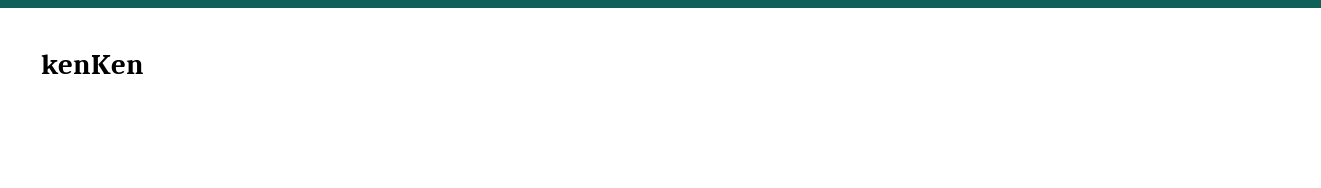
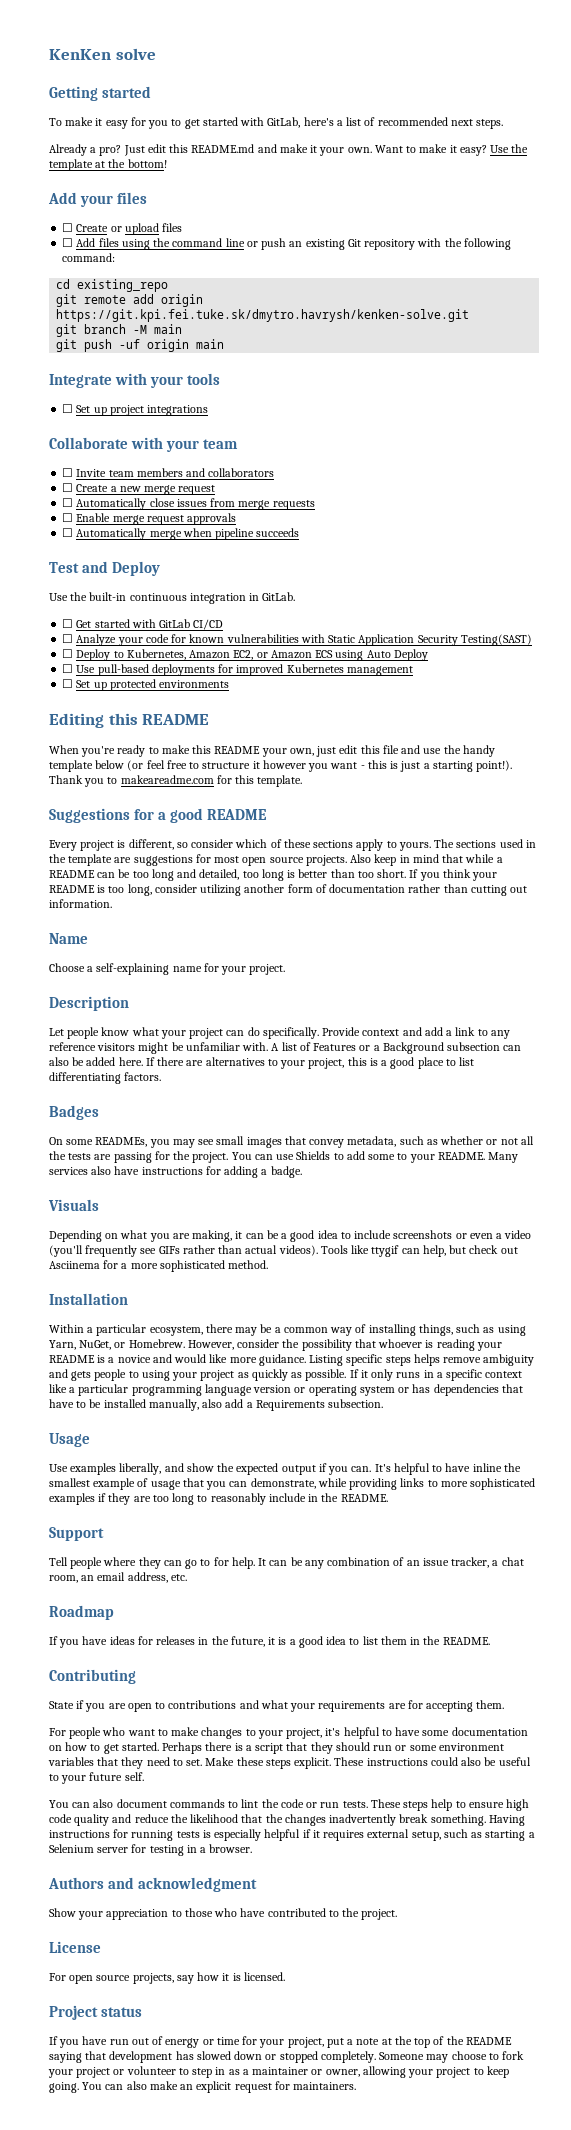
- kenKen
+ KenKen solve
+ Getting started
+ To make it easy for you to get started with GitLab, here's a list of recommended next steps.
+ Already a pro? Just edit this README.md and make it your own. Want to make it easy? Use the template at the bottom!
+ Add your files
+ ☐ Create or upload files
+ ☐ Add files using the command line or push an existing Git repository with the following command:
+ cd existing_repo
+ git remote add origin https://git.kpi.fei.tuke.sk/dmytro.havrysh/kenken-solve.git
+ git branch -M main
+ git push -uf origin main
+ Integrate with your tools
+ ☐ Set up project integrations
+ Collaborate with your team
+ ☐ Invite team members and collaborators
+ ☐ Create a new merge request
+ ☐ Automatically close issues from merge requests
+ ☐ Enable merge request approvals
+ ☐ Automatically merge when pipeline succeeds
+ Test and Deploy
+ Use the built-in continuous integration in GitLab.
+ ☐ Get started with GitLab CI/CD
+ ☐ Analyze your code for known vulnerabilities with Static Application Security Testing(SAST)
+ ☐ Deploy to Kubernetes, Amazon EC2, or Amazon ECS using Auto Deploy
+ ☐ Use pull-based deployments for improved Kubernetes management
+ ☐ Set up protected environments
+ Editing this README
+ When you're ready to make this README your own, just edit this file and use the handy template below (or feel free to structure it however you want - this is just a starting point!). Thank you to makeareadme.com for this template.
+ Suggestions for a good README
+ Every project is different, so consider which of these sections apply to yours. The sections used in the template are suggestions for most open source projects. Also keep in mind that while a README can be too long and detailed, too long is better than too short. If you think your README is too long, consider utilizing another form of documentation rather than cutting out information.
+ Name
+ Choose a self-explaining name for your project.
+ Description
+ Let people know what your project can do specifically. Provide context and add a link to any reference visitors might be unfamiliar with. A list of Features or a Background subsection can also be added here. If there are alternatives to your project, this is a good place to list differentiating factors.
+ Badges
+ On some READMEs, you may see small images that convey metadata, such as whether or not all the tests are passing for the project. You can use Shields to add some to your README. Many services also have instructions for adding a badge.
+ Visuals
+ Depending on what you are making, it can be a good idea to include screenshots or even a video (you'll frequently see GIFs rather than actual videos). Tools like ttygif can help, but check out Asciinema for a more sophisticated method.
+ Installation
+ Within a particular ecosystem, there may be a common way of installing things, such as using Yarn, NuGet, or Homebrew. However, consider the possibility that whoever is reading your README is a novice and would like more guidance. Listing specific steps helps remove ambiguity and gets people to using your project as quickly as possible. If it only runs in a specific context like a particular programming language version or operating system or has dependencies that have to be installed manually, also add a Requirements subsection.
+ Usage
+ Use examples liberally, and show the expected output if you can. It's helpful to have inline the smallest example of usage that you can demonstrate, while providing links to more sophisticated examples if they are too long to reasonably include in the README.
+ Support
+ Tell people where they can go to for help. It can be any combination of an issue tracker, a chat room, an email address, etc.
+ Roadmap
+ If you have ideas for releases in the future, it is a good idea to list them in the README.
+ Contributing
+ State if you are open to contributions and what your requirements are for accepting them.
+ For people who want to make changes to your project, it's helpful to have some documentation on how to get started. Perhaps there is a script that they should run or some environment variables that they need to set. Make these steps explicit. These instructions could also be useful to your future self.
+ You can also document commands to lint the code or run tests. These steps help to ensure high code quality and reduce the likelihood that the changes inadvertently break something. Having instructions for running tests is especially helpful if it requires external setup, such as starting a Selenium server for testing in a browser.
+ Authors and acknowledgment
+ Show your appreciation to those who have contributed to the project.
+ License
+ For open source projects, say how it is licensed.
+ Project status
+ If you have run out of energy or time for your project, put a note at the top of the README saying that development has slowed down or stopped completely. Someone may choose to fork your project or volunteer to step in as a maintainer or owner, allowing your project to keep going. You can also make an explicit request for maintainers.

